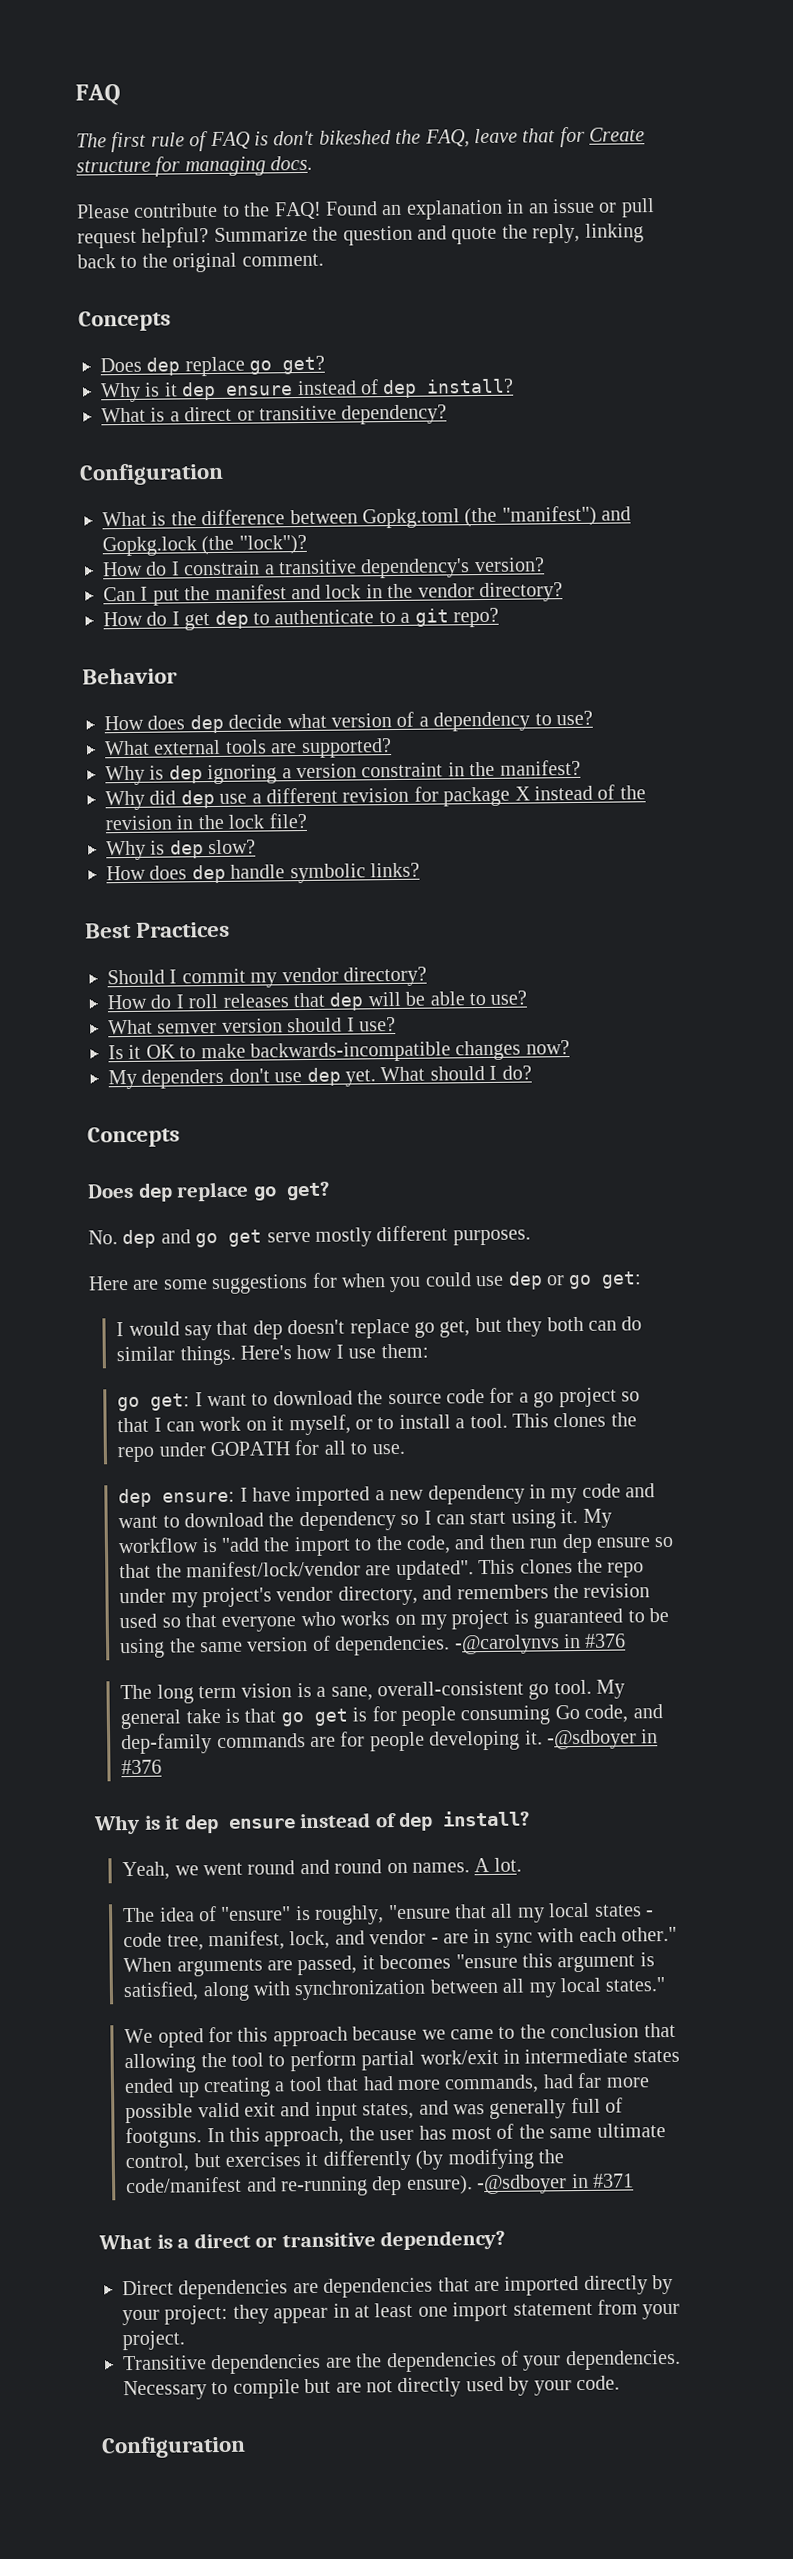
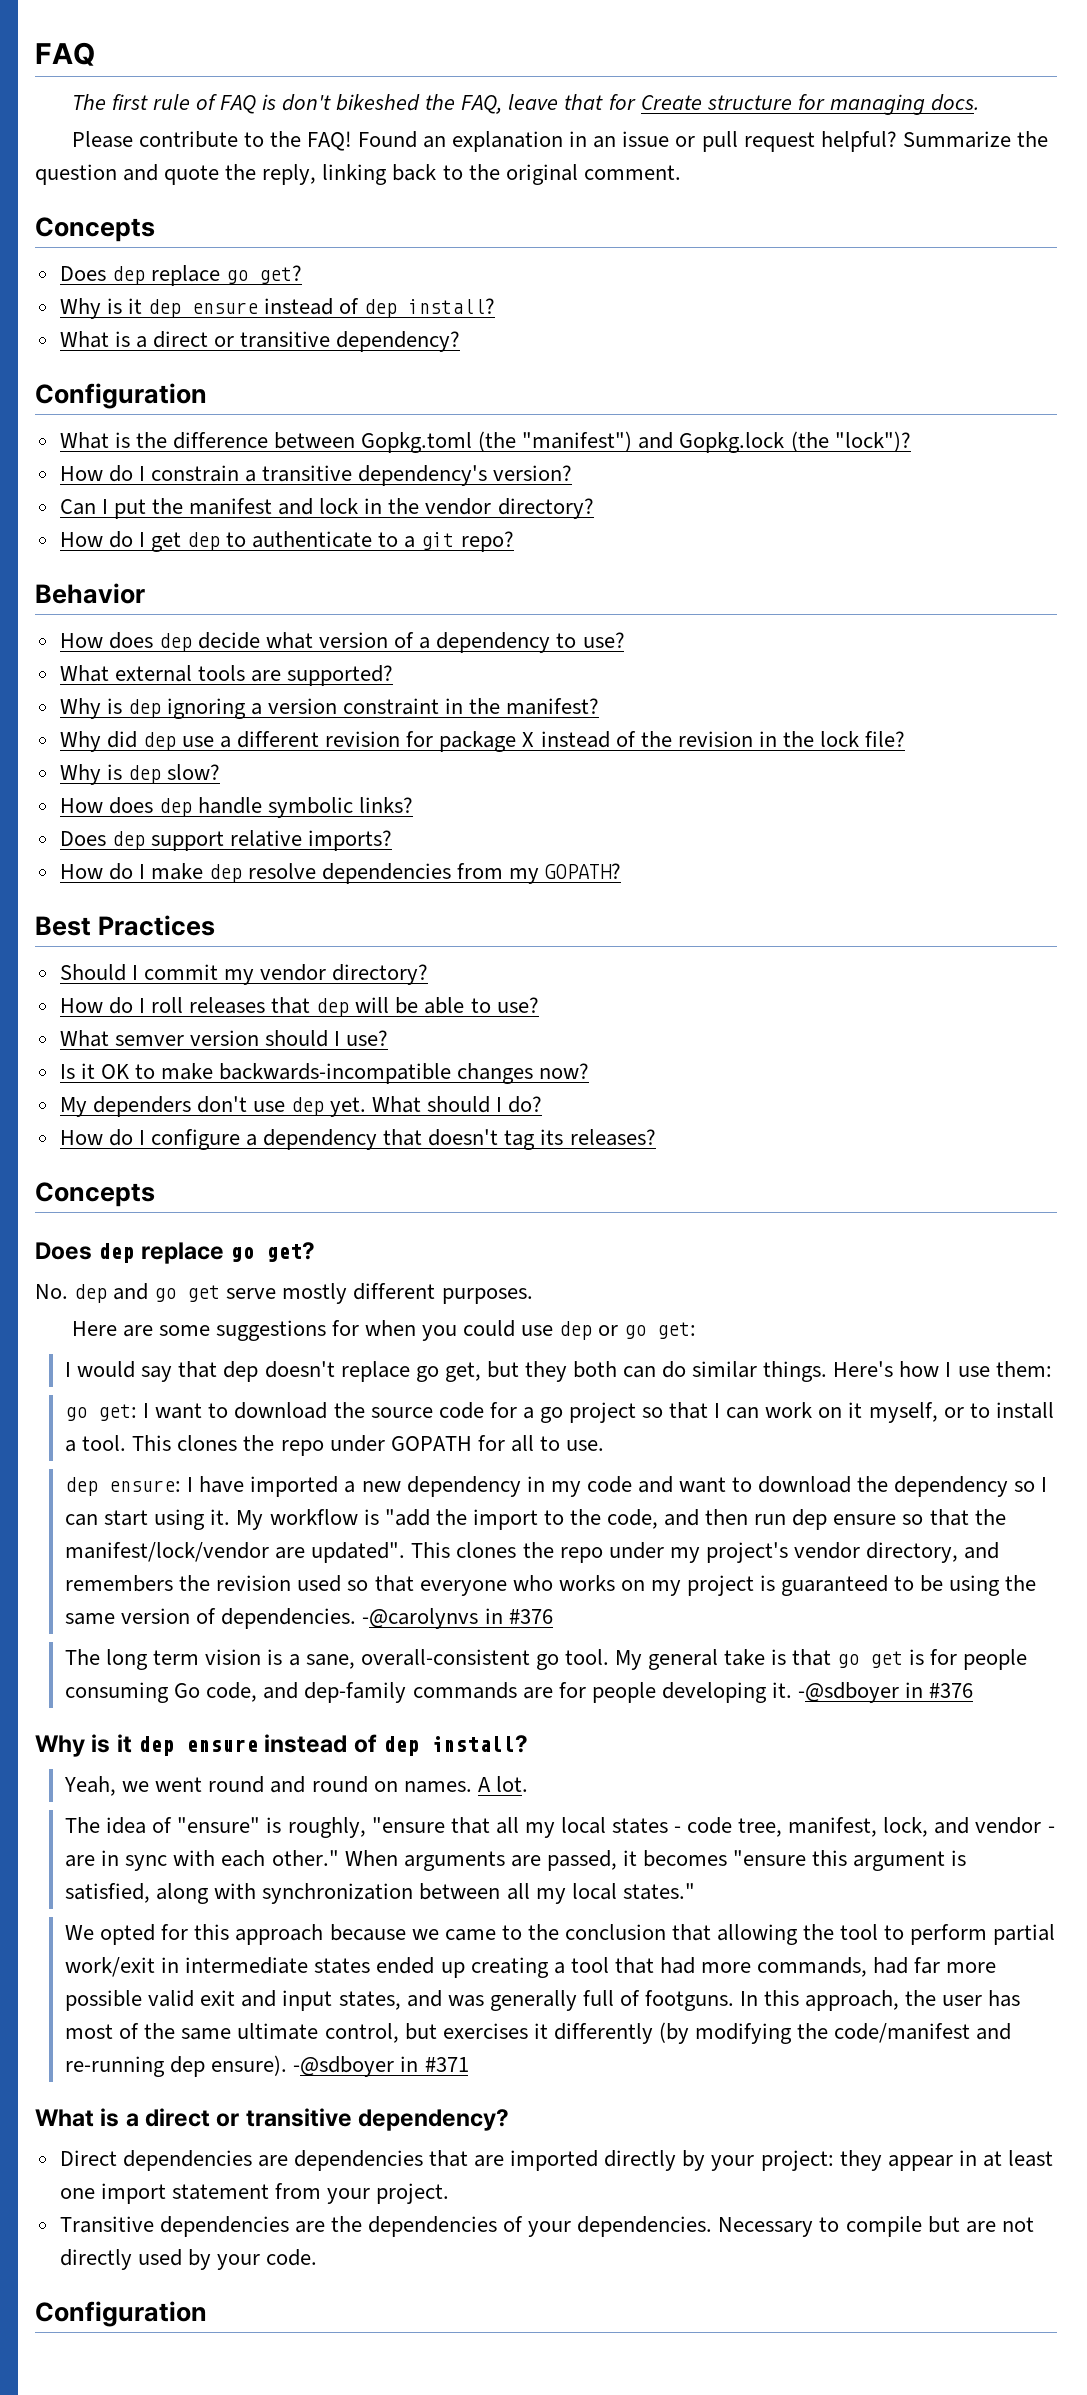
+ Does dep support relative imports?
+ How do I make dep resolve dependencies from my GOPATH?
+ How do I configure a dependency that doesn't tag its releases?

